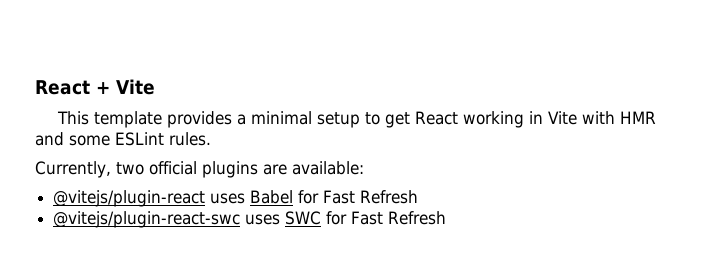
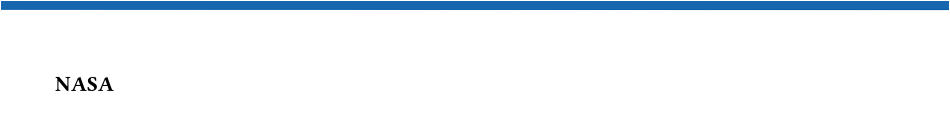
- React + Vite
- This template provides a minimal setup to get React working in Vite with HMR and some ESLint rules.
- Currently, two official plugins are available:
- @vitejs/plugin-react uses Babel for Fast Refresh
- @vitejs/plugin-react-swc uses SWC for Fast Refresh
+ NASA

